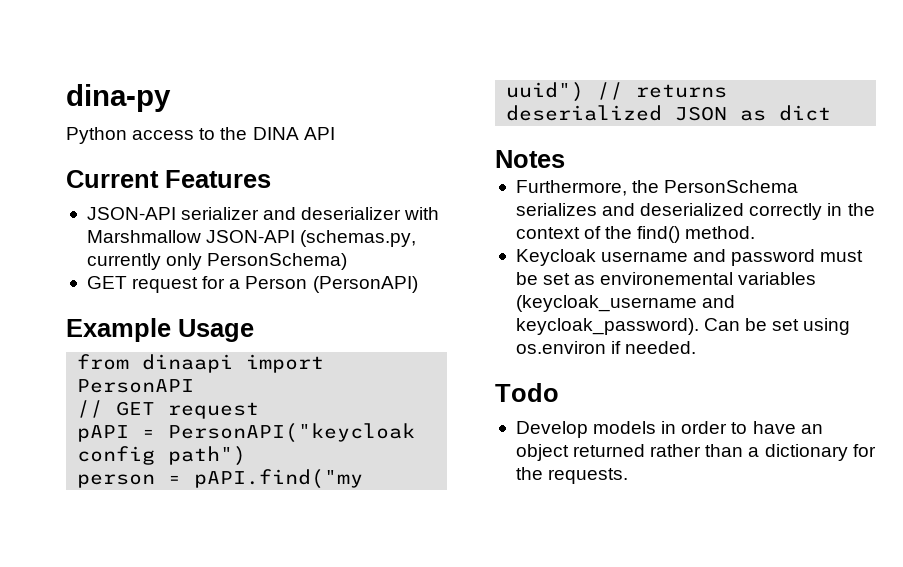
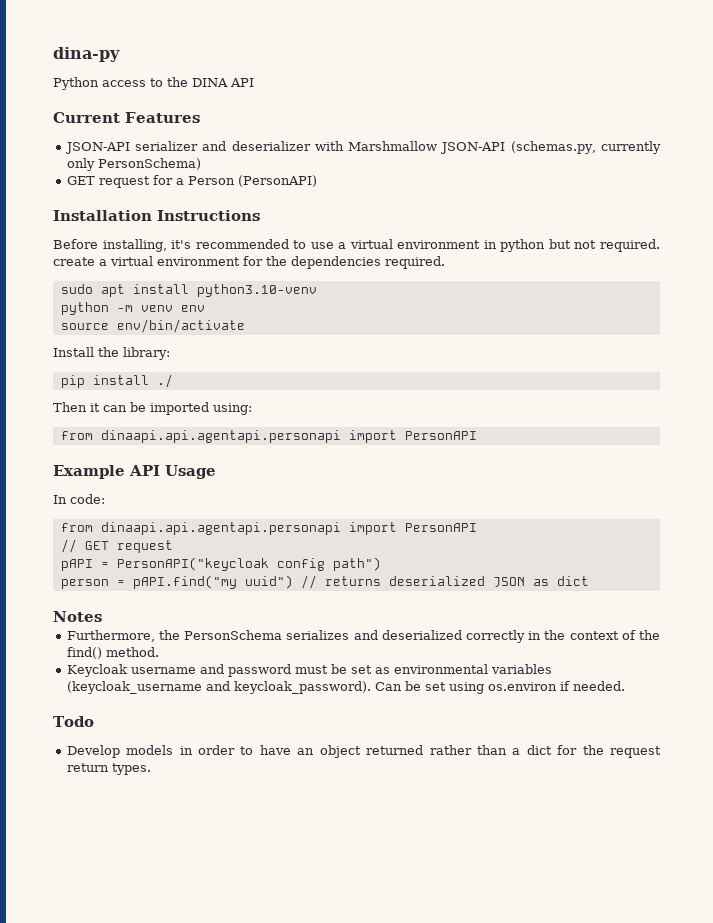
+ Installation Instructions
+ Before installing, it's recommended to use a virtual environment in python but not required. create a virtual environment for the dependencies required.
+ sudo apt install python3.10-venv
+ python -m venv env
+ source env/bin/activate
+ Install the library:
+ pip install ./
+ Then it can be imported using:
+ from dinaapi.api.agentapi.personapi import PersonAPI
- Example Usage
+ Example API Usage
- from dinaapi import PersonAPI
+ In code:
+ from dinaapi.api.agentapi.personapi import PersonAPI
- Keycloak username and password must be set as environemental variables (keycloak_username and keycloak_password).
+ Keycloak username and password must be set as environmental variables (keycloak_username and keycloak_password).
- Develop models in order to have an object returned rather than a dictionary for the requests.
+ Develop models in order to have an object returned rather than a dict for the request return types.

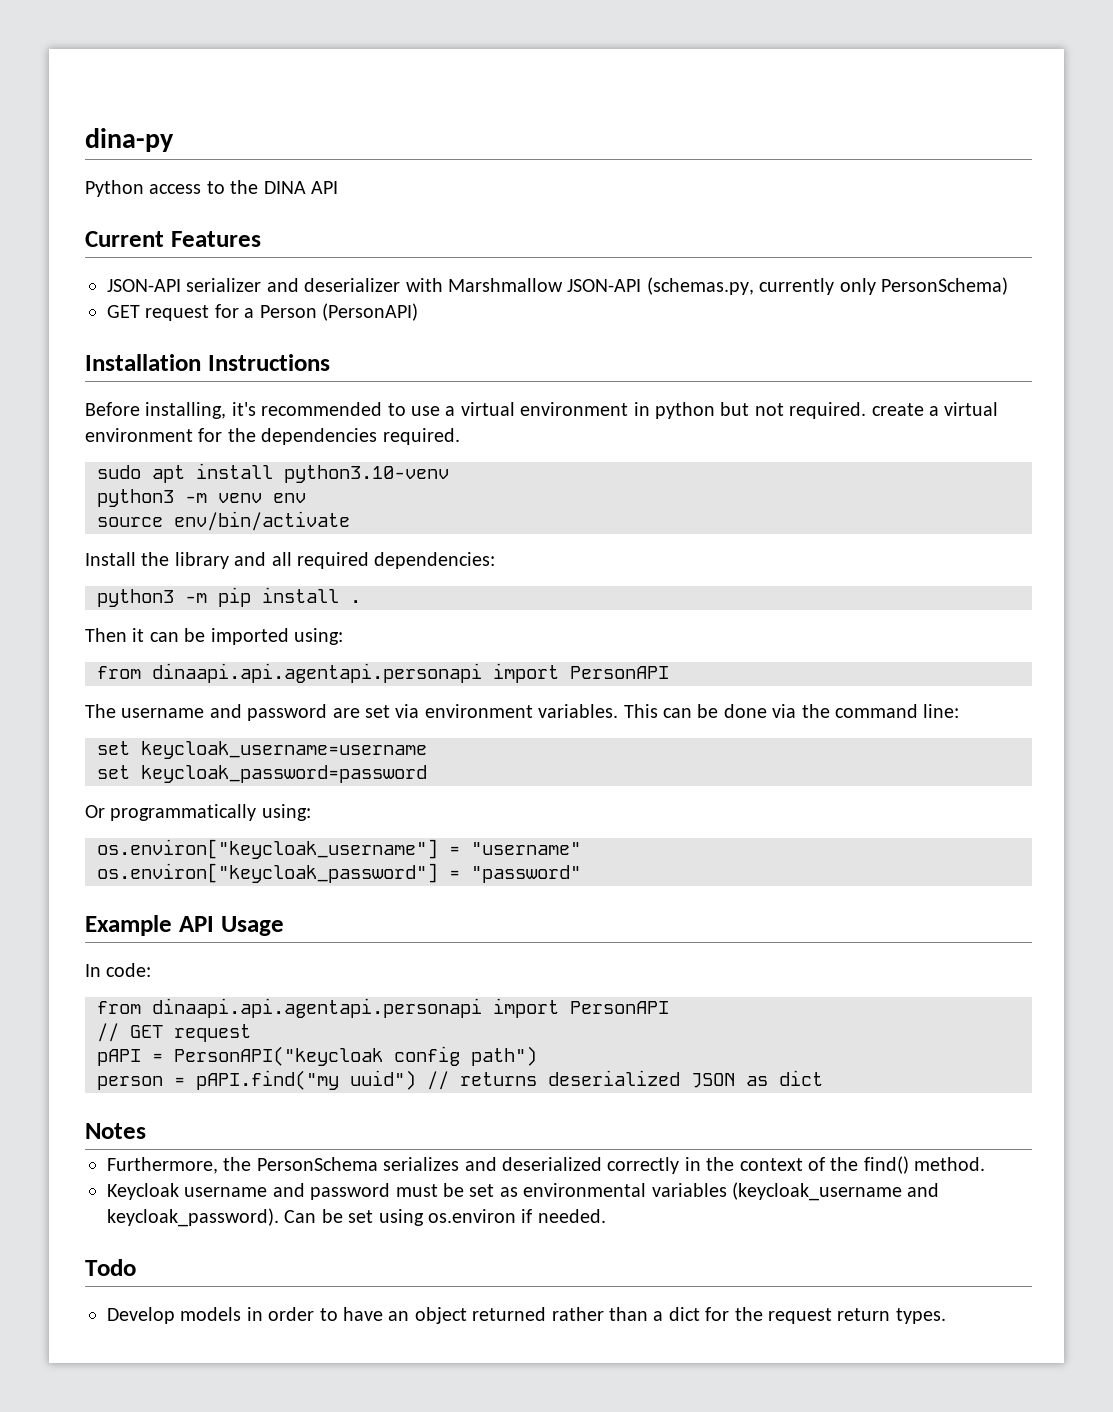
- python -m venv env
+ python3 -m venv env
- Install the library:
- pip install ./
+ Install the library and all required dependencies:
+ python3 -m pip install .
+ The username and password are set via environment variables. This can be done via the command line:
+ set keycloak_username=username
+ set keycloak_password=password
+ Or programmatically using:
+ os.environ["keycloak_username"] = "username"
+ os.environ["keycloak_password"] = "password"

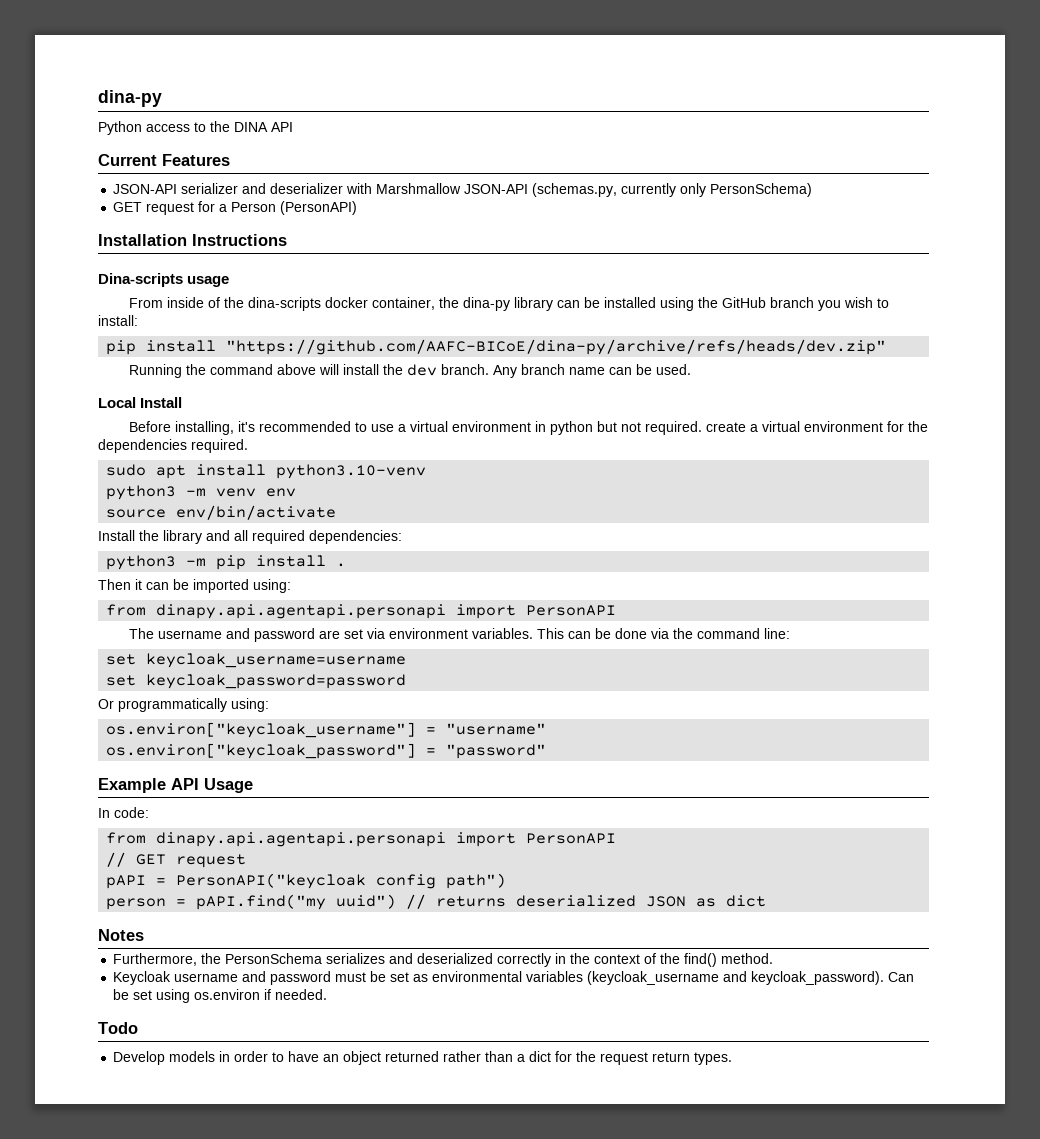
+ Dina-scripts usage
+ From inside of the dina-scripts docker container, the dina-py library can be installed using the GitHub branch you wish to install:
+ pip install "https://github.com/AAFC-BICoE/dina-py/archive/refs/heads/dev.zip"
+ Running the command above will install the dev branch. Any branch name can be used.
+ Local Install
  Then it can be imported using:
- from dinaapi.api.agentapi.personapi import PersonAPI
+ from dinapy.api.agentapi.personapi import PersonAPI
  In code:
- from dinaapi.api.agentapi.personapi import PersonAPI
+ from dinapy.api.agentapi.personapi import PersonAPI

